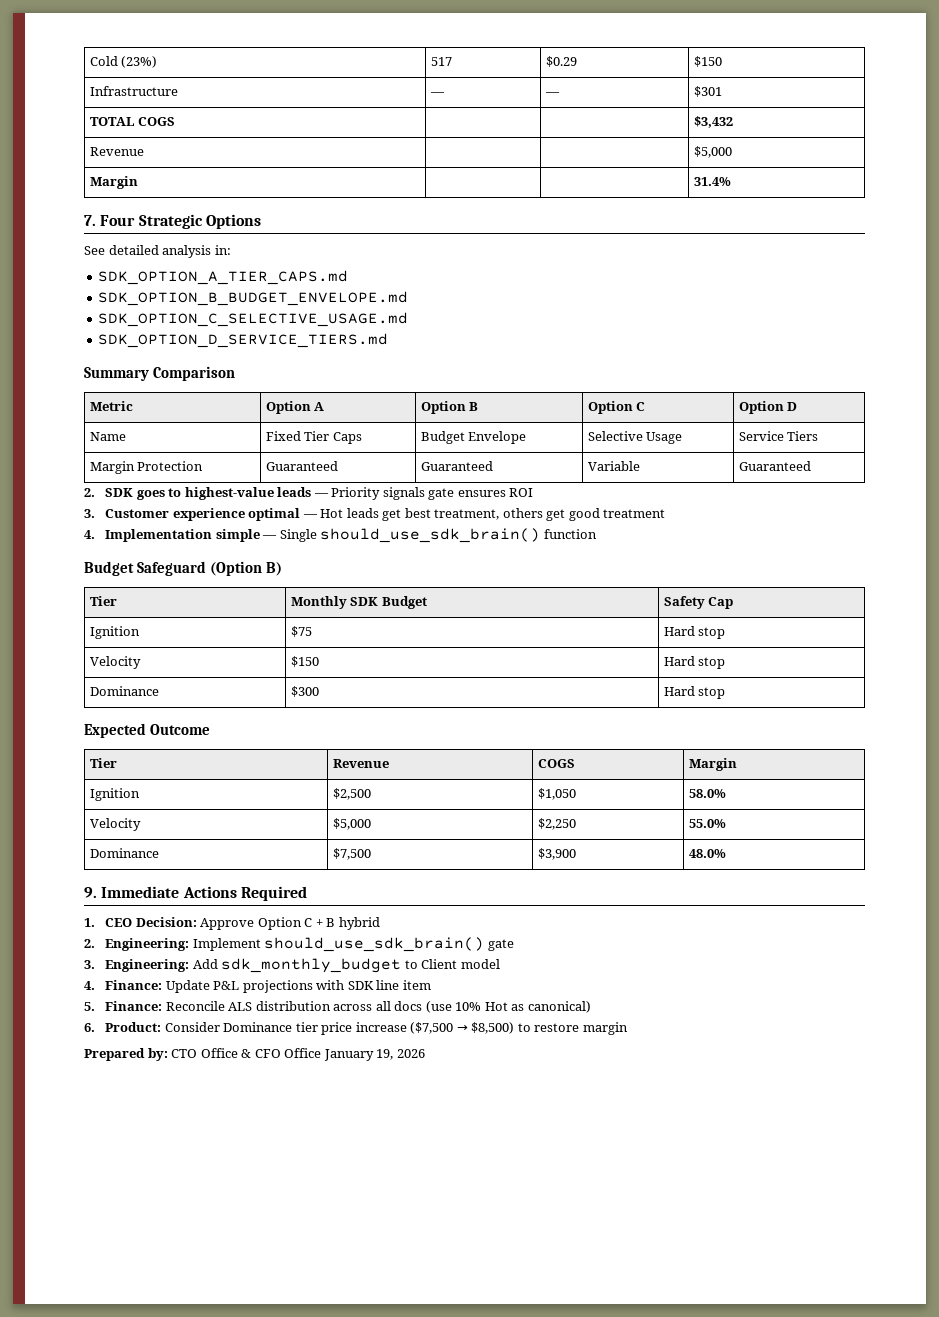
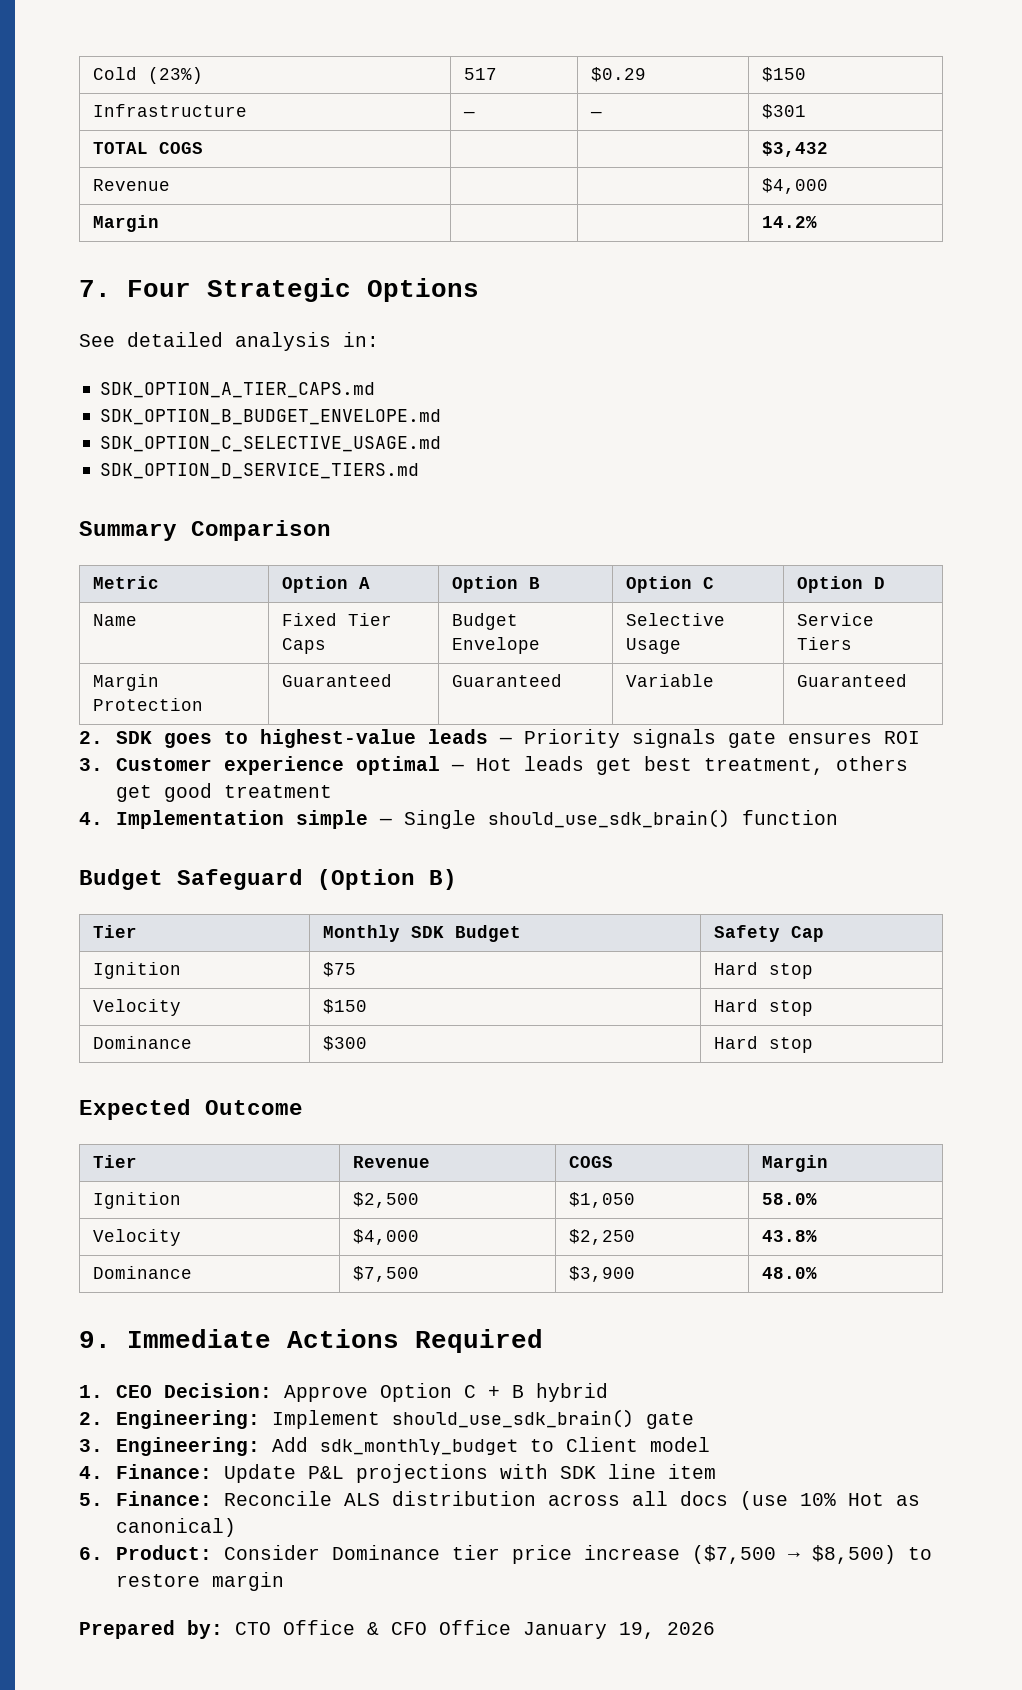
- Revenue | | | $5,000
+ Revenue | | | $4,000
- Margin | | | 31.4%
+ Margin | | | 14.2%
- Velocity | $5,000 | $2,250 | 55.0%
+ Velocity | $4,000 | $2,250 | 43.8%

